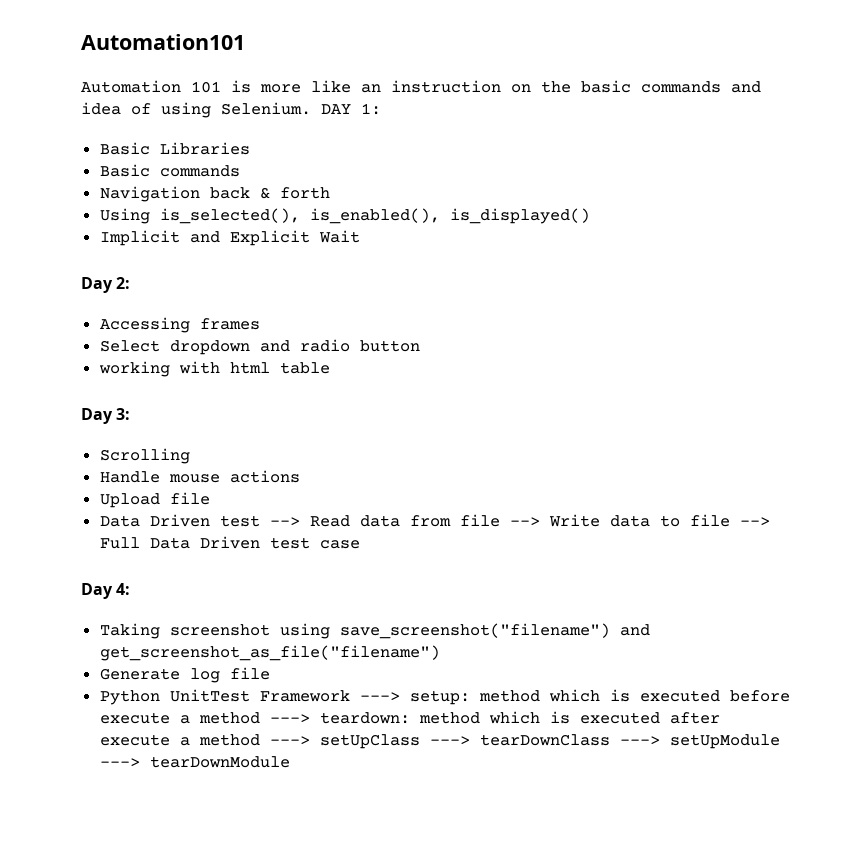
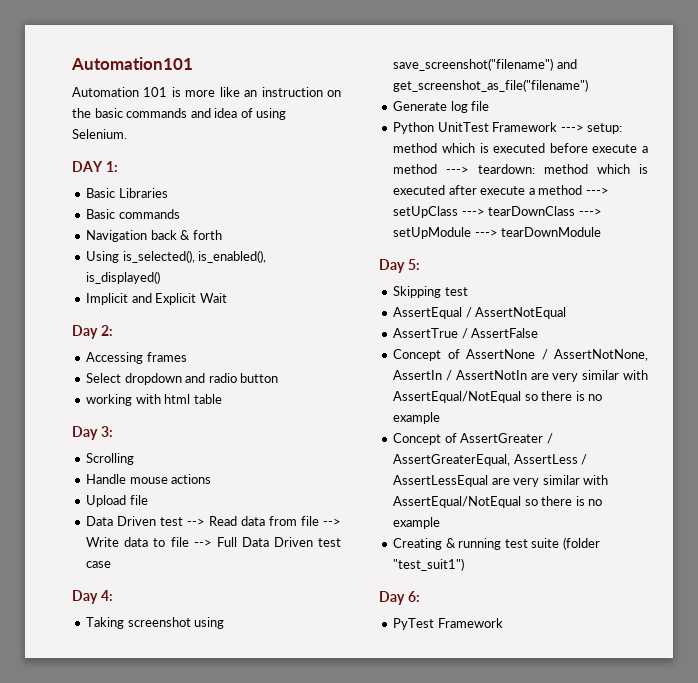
- Automation 101 is more like an instruction on the basic commands and idea of using Selenium. DAY 1:
+ Automation 101 is more like an instruction on the basic commands and idea of using Selenium.
+ DAY 1:
+ Day 5:
+ Skipping test
+ AssertEqual / AssertNotEqual
+ AssertTrue / AssertFalse
+ Concept of AssertNone / AssertNotNone, AssertIn / AssertNotIn are very similar with AssertEqual/NotEqual so there is no example
+ Concept of AssertGreater / AssertGreaterEqual, AssertLess / AssertLessEqual are very similar with AssertEqual/NotEqual so there is no example
+ Creating & running test suite (folder "test_suit1")
+ Day 6:
+ PyTest Framework

